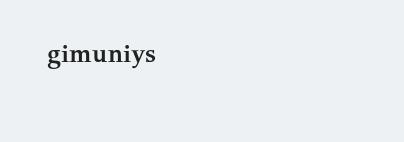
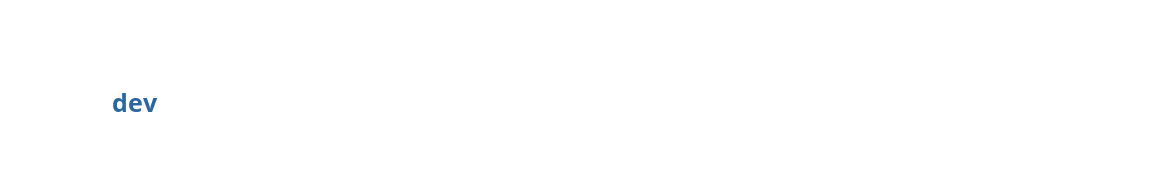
- gimuniys
+ dev

